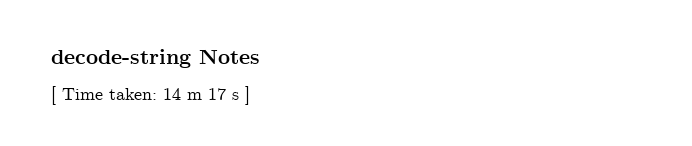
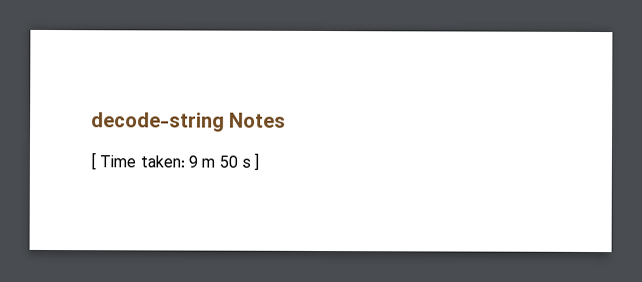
- [ Time taken: 14 m 17 s ]
+ [ Time taken: 9 m 50 s ]

